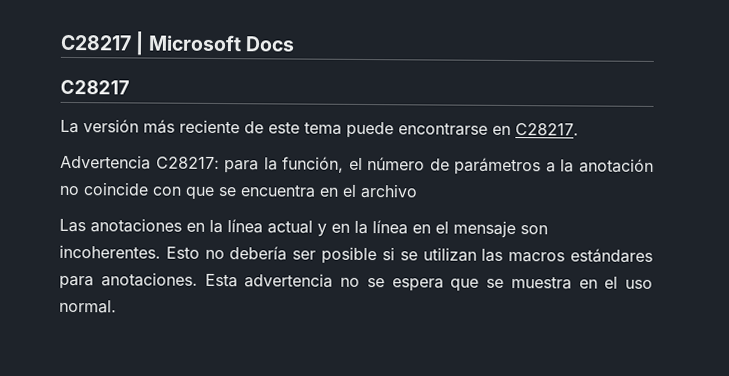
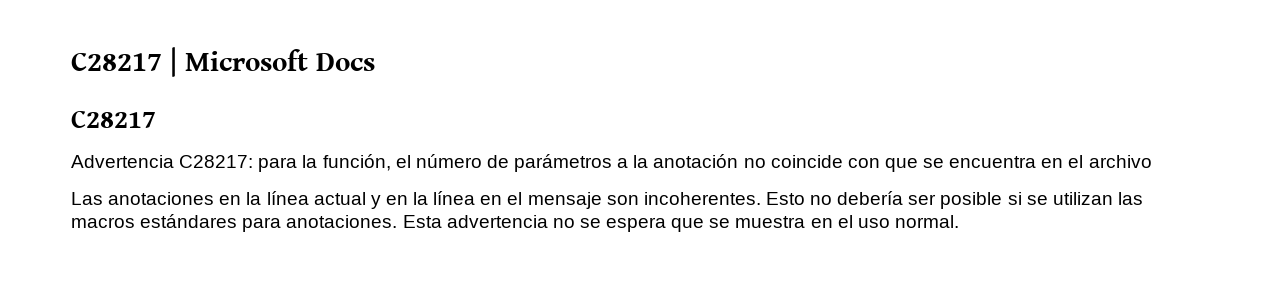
- La versión más reciente de este tema puede encontrarse en C28217.

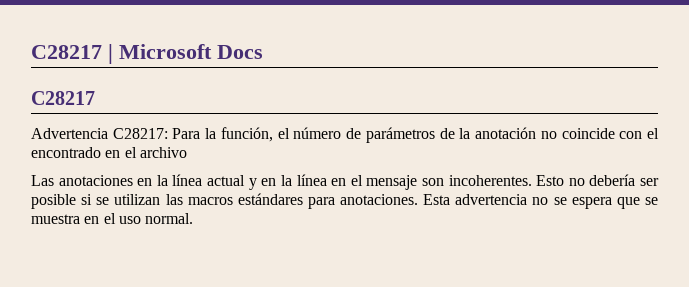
- Advertencia C28217: para la función, el número de parámetros a la anotación no coincide con que se encuentra en el archivo
+ Advertencia C28217: Para la función, el número de parámetros de la anotación no coincide con el encontrado en el archivo

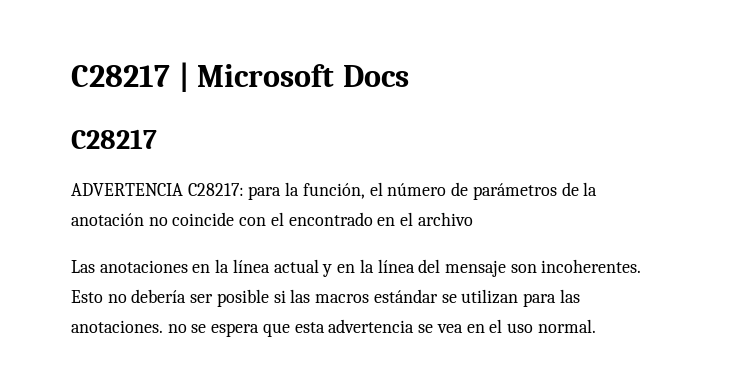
- Advertencia C28217: Para la función, el número de parámetros de la anotación no coincide con el encontrado en el archivo
+ ADVERTENCIA C28217: para la función, el número de parámetros de la anotación no coincide con el encontrado en el archivo
- Las anotaciones en la línea actual y en la línea en el mensaje son incoherentes.
+ Las anotaciones en la línea actual y en la línea del mensaje son incoherentes.
- Esto no debería ser posible si se utilizan las macros estándares para anotaciones. Esta advertencia no se espera que se muestra en el uso normal.
+ Esto no debería ser posible si las macros estándar se utilizan para las anotaciones. no se espera que esta advertencia se vea en el uso normal.

